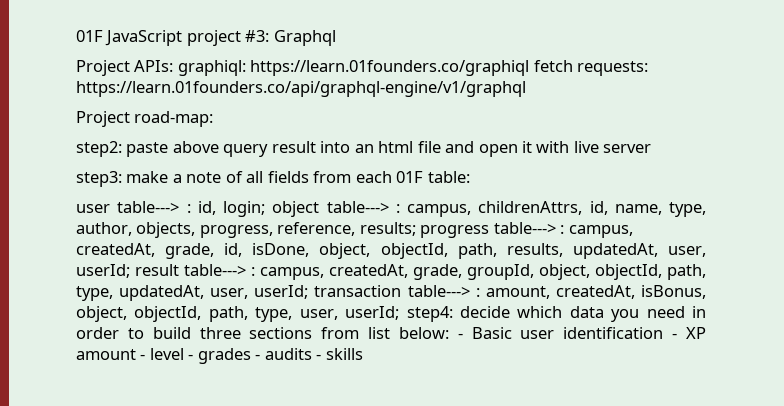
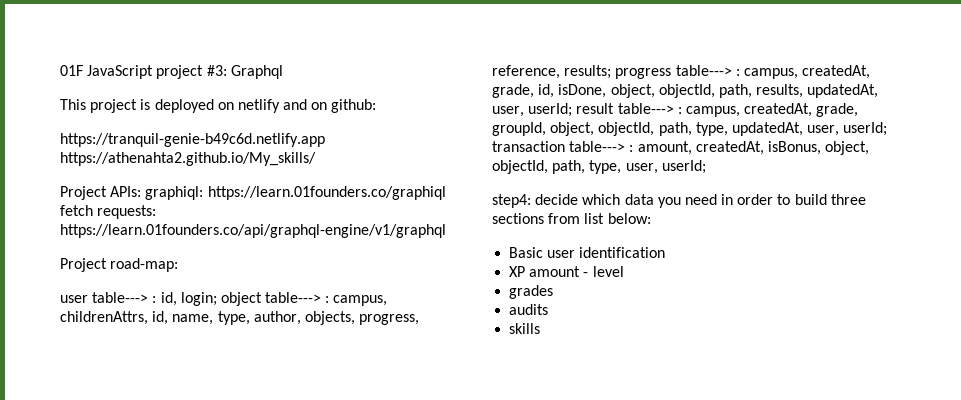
+ This project is deployed on netlify and on github:
+ https://tranquil-genie-b49c6d.netlify.app https://athenahta2.github.io/My_skills/
- step2: paste above query result into an html file and open it with live server
- step3: make a note of all fields from each 01F table:
- amount, createdAt, isBonus, object, objectId, path, type, user, userId; step4:
+ amount, createdAt, isBonus, object, objectId, path, type, user, userId;
+ step4:
- decide which data you need in order to build three sections from list below: - Basic user identification - XP amount - level - grades - audits - skills
+ decide which data you need in order to build three sections from list below:
+ Basic user identification
+ XP amount - level
+ grades
+ audits
+ skills

